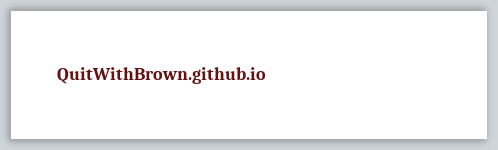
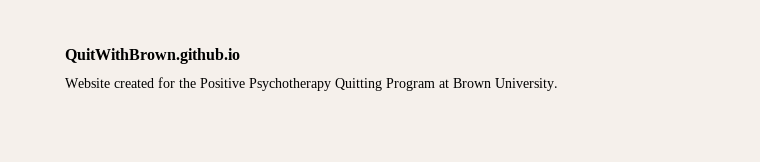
+ Website created for the Positive Psychotherapy Quitting Program at Brown University.

